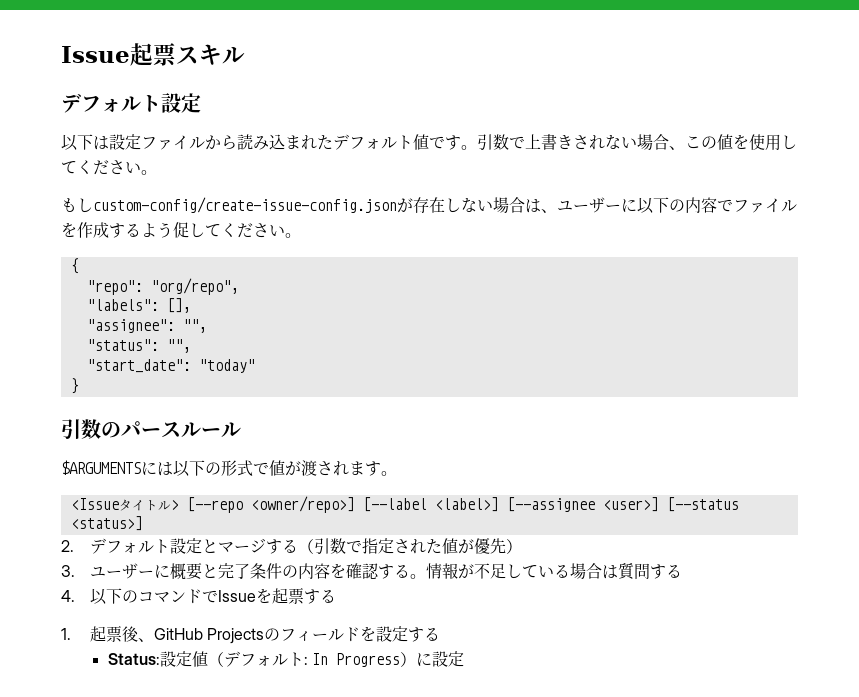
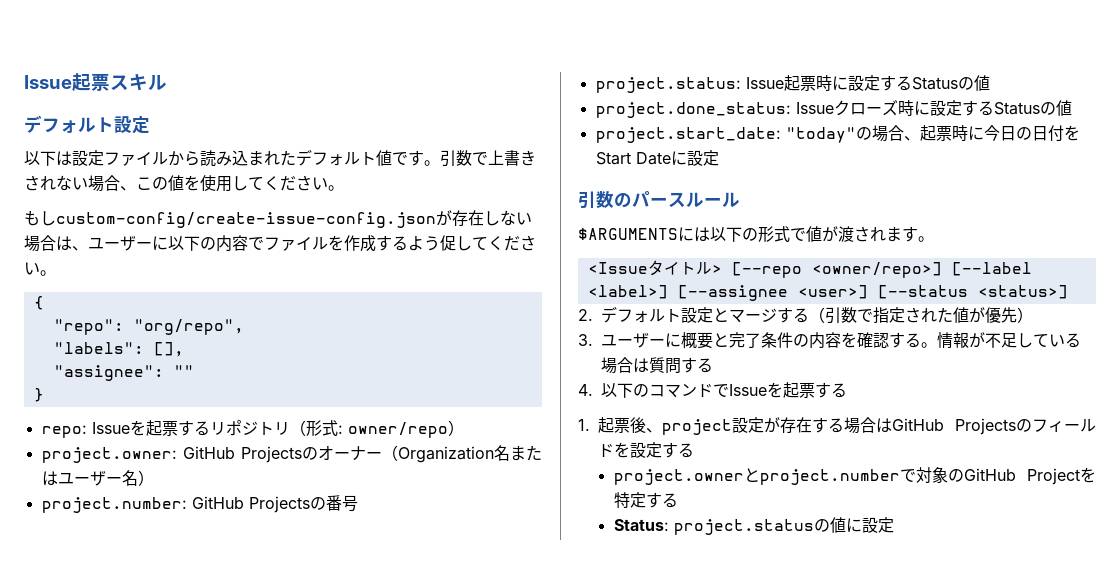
- "assignee": "",
- "status": "",
- "start_date": "today"
+ "assignee": ""
  }
+ repo: Issueを起票するリポジトリ（形式: owner/repo）
+ project.owner: GitHub Projectsのオーナー（Organization名またはユーザー名）
+ project.number: GitHub Projectsの番号
+ project.status: Issue起票時に設定するStatusの値
+ project.done_status: Issueクローズ時に設定するStatusの値
+ project.start_date: "today"の場合、起票時に今日の日付をStart Dateに設定
- 1.起票後、GitHub Projectsのフィールドを設定する
+ 1.起票後、project設定が存在する場合はGitHub Projectsのフィールドを設定する
- Status:設定値（デフォルト: In Progress）に設定
+ project.ownerとproject.numberで対象のGitHub Projectを特定する
+ Status: project.statusの値に設定

